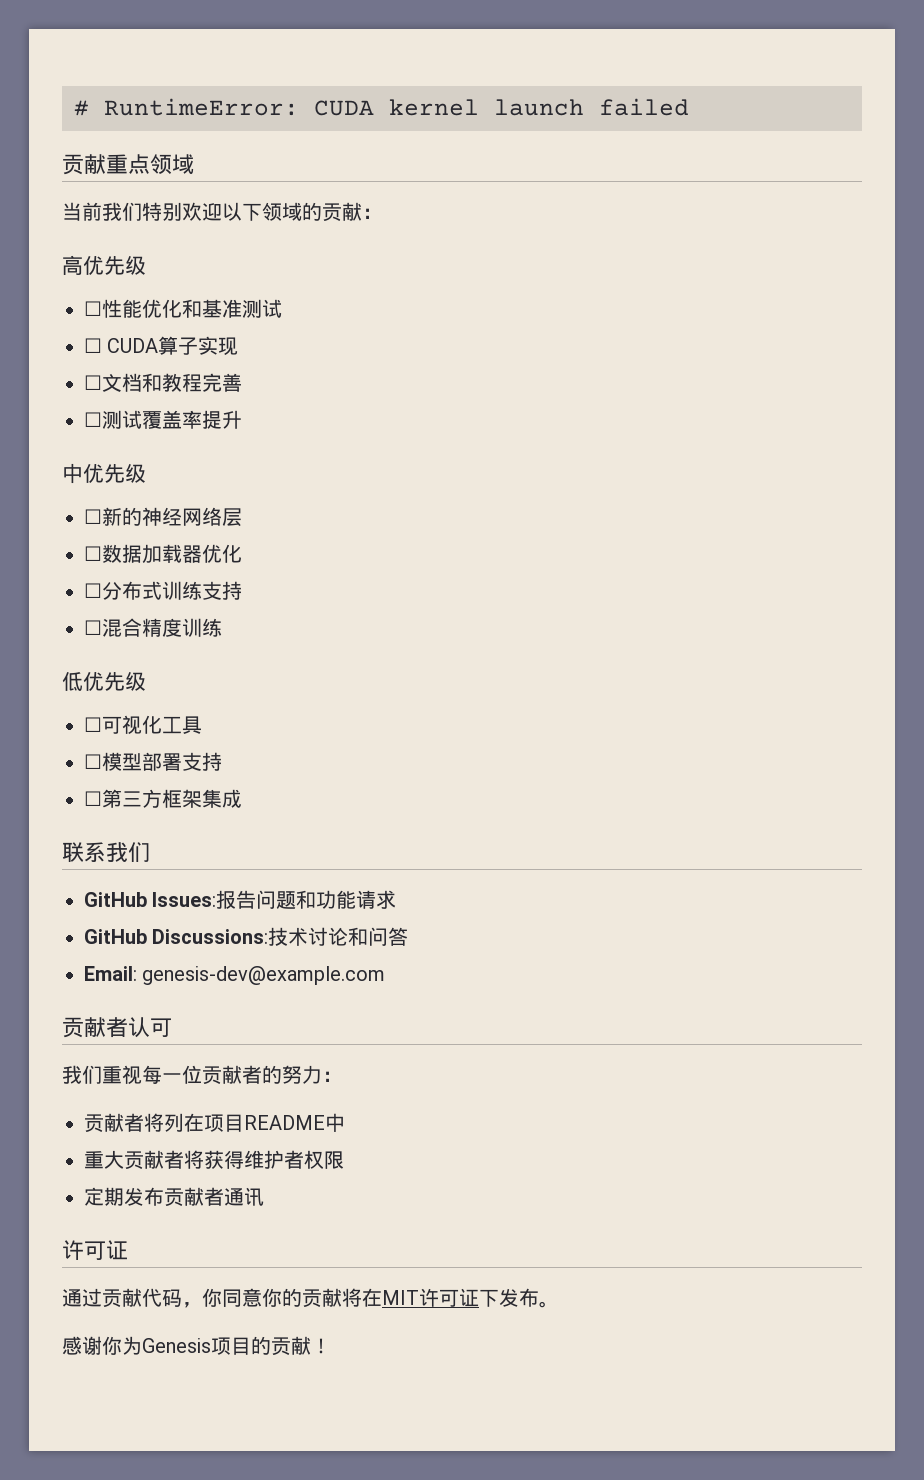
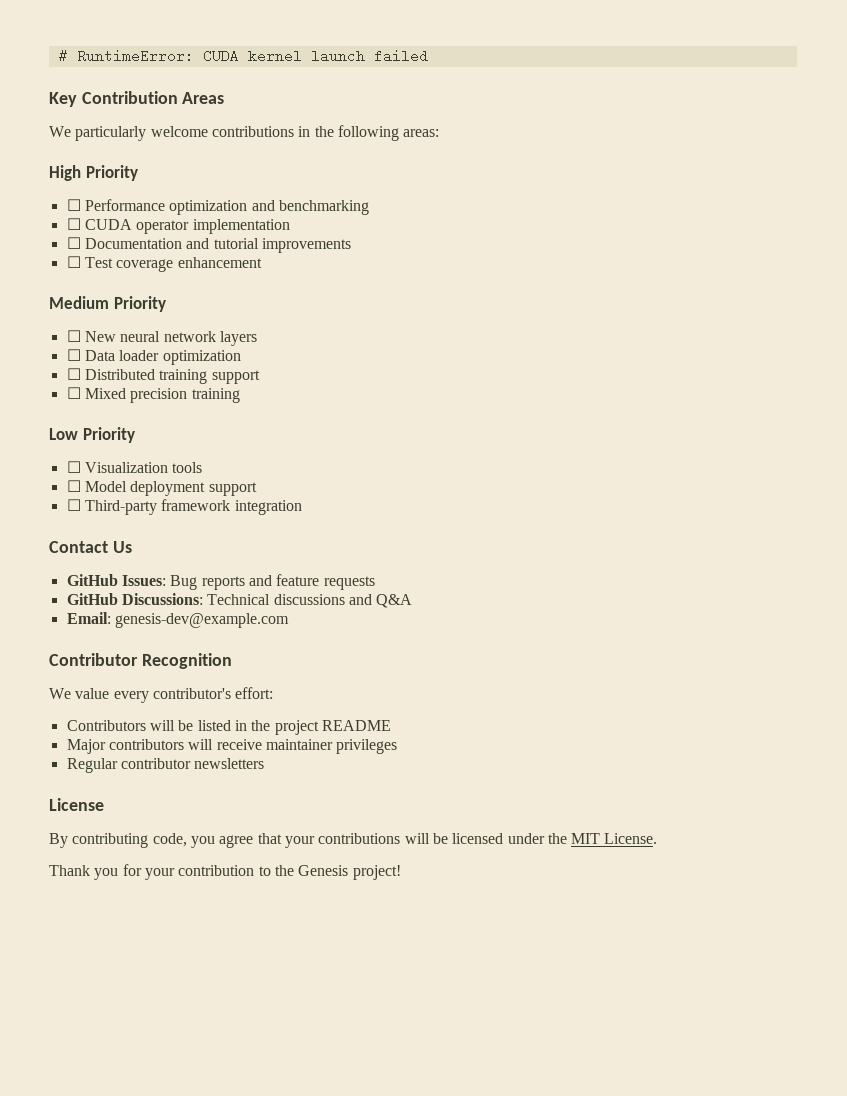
- 贡献重点领域
- 当前我们特别欢迎以下领域的贡献：
- 高优先级
- ☐性能优化和基准测试
+ Key Contribution Areas
+ We particularly welcome contributions in the following areas:
+ High Priority
+ ☐ Performance optimization and benchmarking
- ☐ CUDA算子实现
- ☐文档和教程完善
- ☐测试覆盖率提升
- 中优先级
- ☐新的神经网络层
- ☐数据加载器优化
- ☐分布式训练支持
- ☐混合精度训练
- 低优先级
- ☐可视化工具
- ☐模型部署支持
- ☐第三方框架集成
- 联系我们
- GitHub Issues:报告问题和功能请求
- GitHub Discussions:技术讨论和问答
+ ☐ CUDA operator implementation
+ ☐ Documentation and tutorial improvements
+ ☐ Test coverage enhancement
+ Medium Priority
+ ☐ New neural network layers
+ ☐ Data loader optimization
+ ☐ Distributed training support
+ ☐ Mixed precision training
+ Low Priority
+ ☐ Visualization tools
+ ☐ Model deployment support
+ ☐ Third-party framework integration
+ Contact Us
+ GitHub Issues: Bug reports and feature requests
+ GitHub Discussions: Technical discussions and Q&A
  Email: genesis-dev@example.com
- 贡献者认可
- 我们重视每一位贡献者的努力：
- 贡献者将列在项目README中
- 重大贡献者将获得维护者权限
- 定期发布贡献者通讯
- 许可证
- 通过贡献代码，你同意你的贡献将在MIT许可证下发布。
- 感谢你为Genesis项目的贡献！
+ Contributor Recognition
+ We value every contributor's effort:
+ Contributors will be listed in the project README
+ Major contributors will receive maintainer privileges
+ Regular contributor newsletters
+ License
+ By contributing code, you agree that your contributions will be licensed under the MIT License.
+ Thank you for your contribution to the Genesis project!

